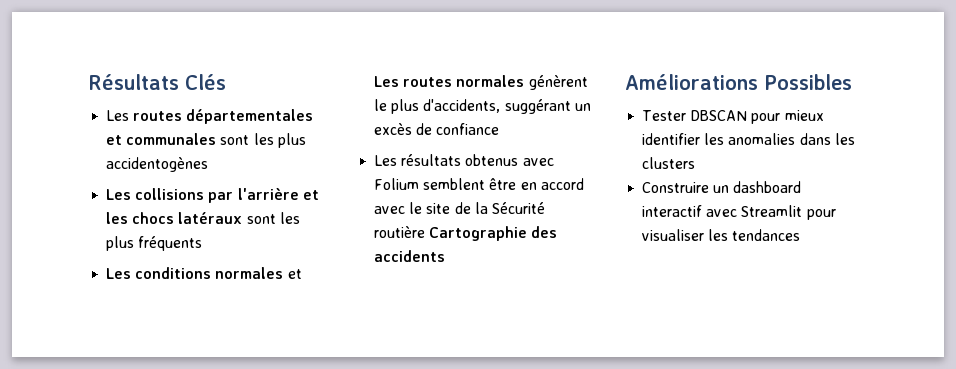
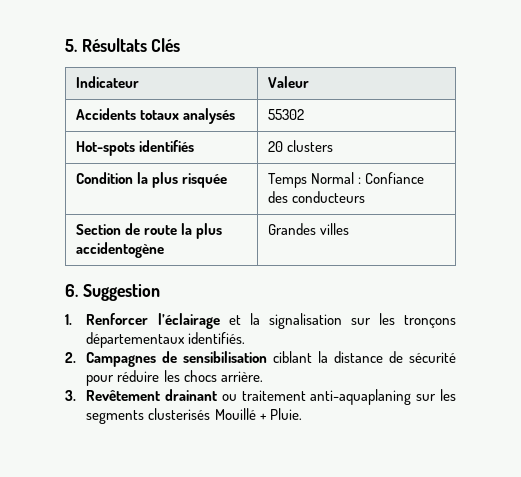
- Résultats Clés
+ 5. Résultats Clés
- Les routes départementales et communales sont les plus accidentogènes
- Les collisions par l'arrière et les chocs latéraux sont les plus fréquents
- Les conditions normales et Les routes normales génèrent le plus d'accidents, suggérant un excès de confiance
- Les résultats obtenus avec Folium semblent être en accord avec le site de la Sécurité routière Cartographie des accidents
- Améliorations Possibles
- Tester DBSCAN pour mieux identifier les anomalies dans les clusters
- Construire un dashboard interactif avec Streamlit pour visualiser les tendances
+ Indicateur | Valeur
+ Accidents totaux analysés | 55302
+ Hot-spots identifiés | 20 clusters
+ Condition la plus risquée | Temps Normal : Confiance des conducteurs
+ Section de route la plus accidentogène | Grandes villes
+ 6. Suggestion
+ 1. Renforcer l’éclairage et la signalisation sur les tronçons départementaux identifiés.
+ 2. Campagnes de sensibilisation ciblant la distance de sécurité pour réduire les chocs arrière.
+ 3. Revêtement drainant ou traitement anti-aquaplaning sur les segments clusterisés Mouillé + Pluie.

